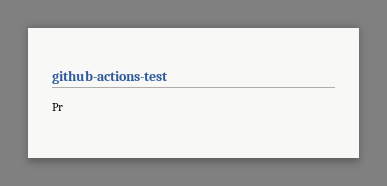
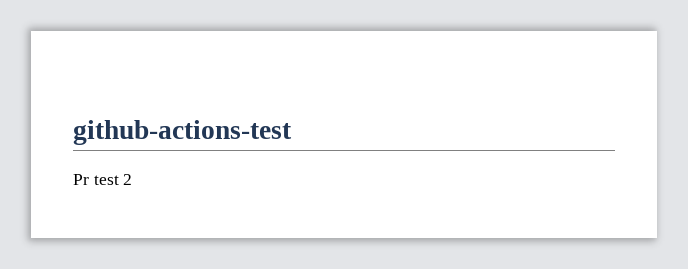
- Pr
+ Pr test 2

